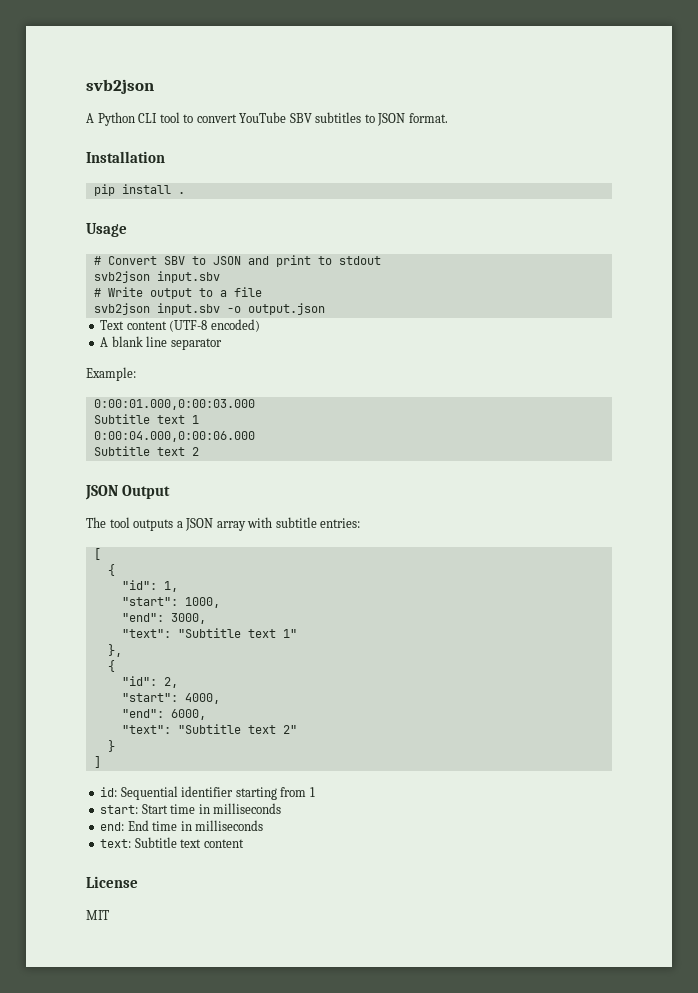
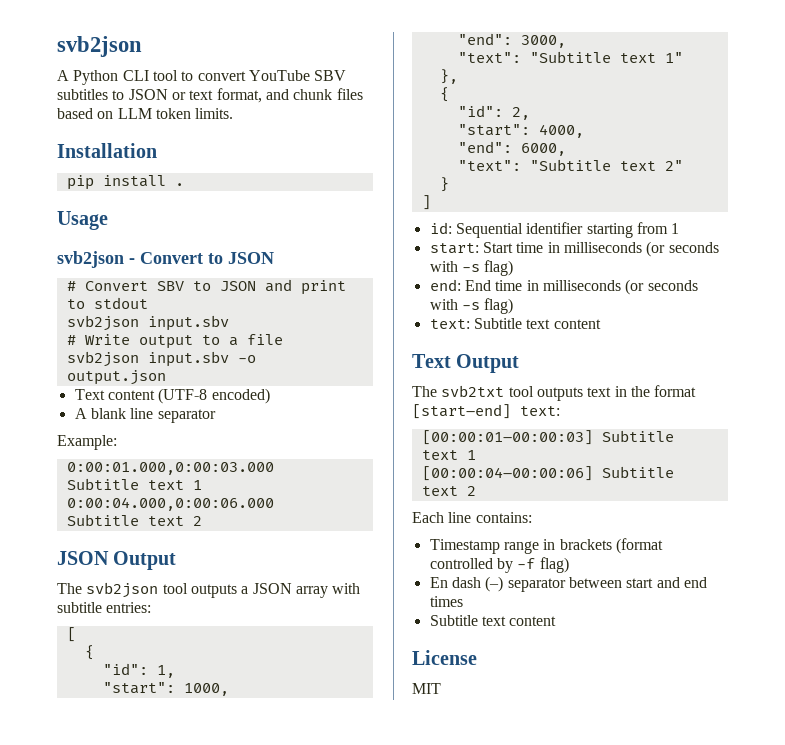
- A Python CLI tool to convert YouTube SBV subtitles to JSON format.
+ A Python CLI tool to convert YouTube SBV subtitles to JSON or text format, and chunk files based on LLM token limits.
+ svb2json - Convert to JSON
- The tool outputs a JSON array with subtitle entries:
+ The svb2json tool outputs a JSON array with subtitle entries:
- start: Start time in milliseconds
+ start: Start time in milliseconds (or seconds with -s flag)
- end: End time in milliseconds
+ end: End time in milliseconds (or seconds with -s flag)
+ Text Output
+ The svb2txt tool outputs text in the format [start–end] text:
+ [00:00:01–00:00:03] Subtitle text 1
+ [00:00:04–00:00:06] Subtitle text 2
+ Each line contains:
+ Timestamp range in brackets (format controlled by -f flag)
+ En dash (–) separator between start and end times
+ Subtitle text content

